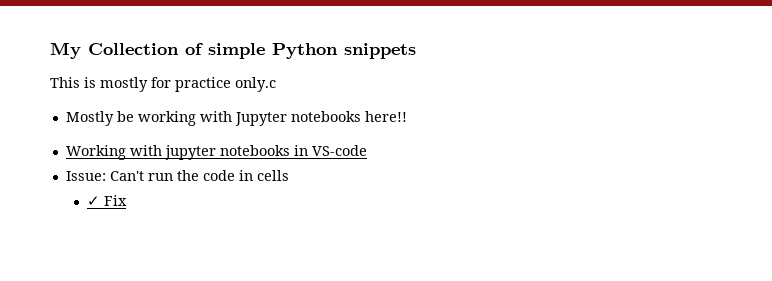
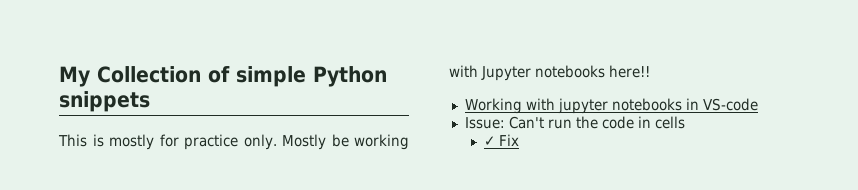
- This is mostly for practice only.c
- Mostly be working with Jupyter notebooks here!!
+ This is mostly for practice only. Mostly be working with Jupyter notebooks here!!

